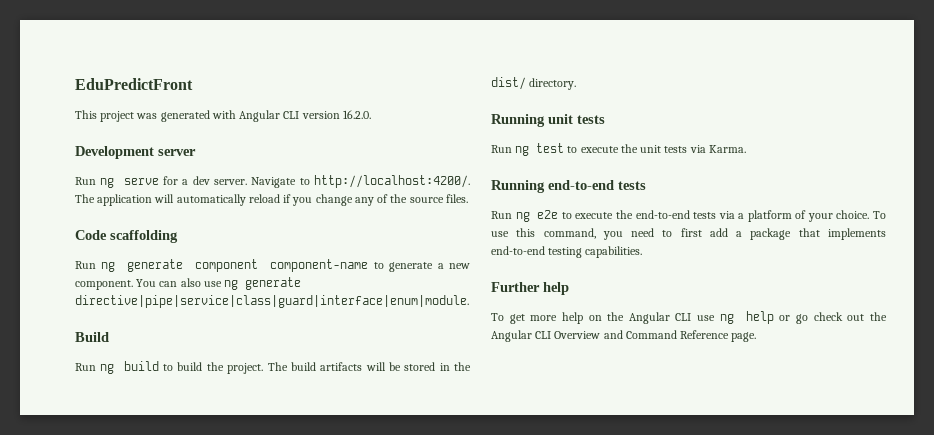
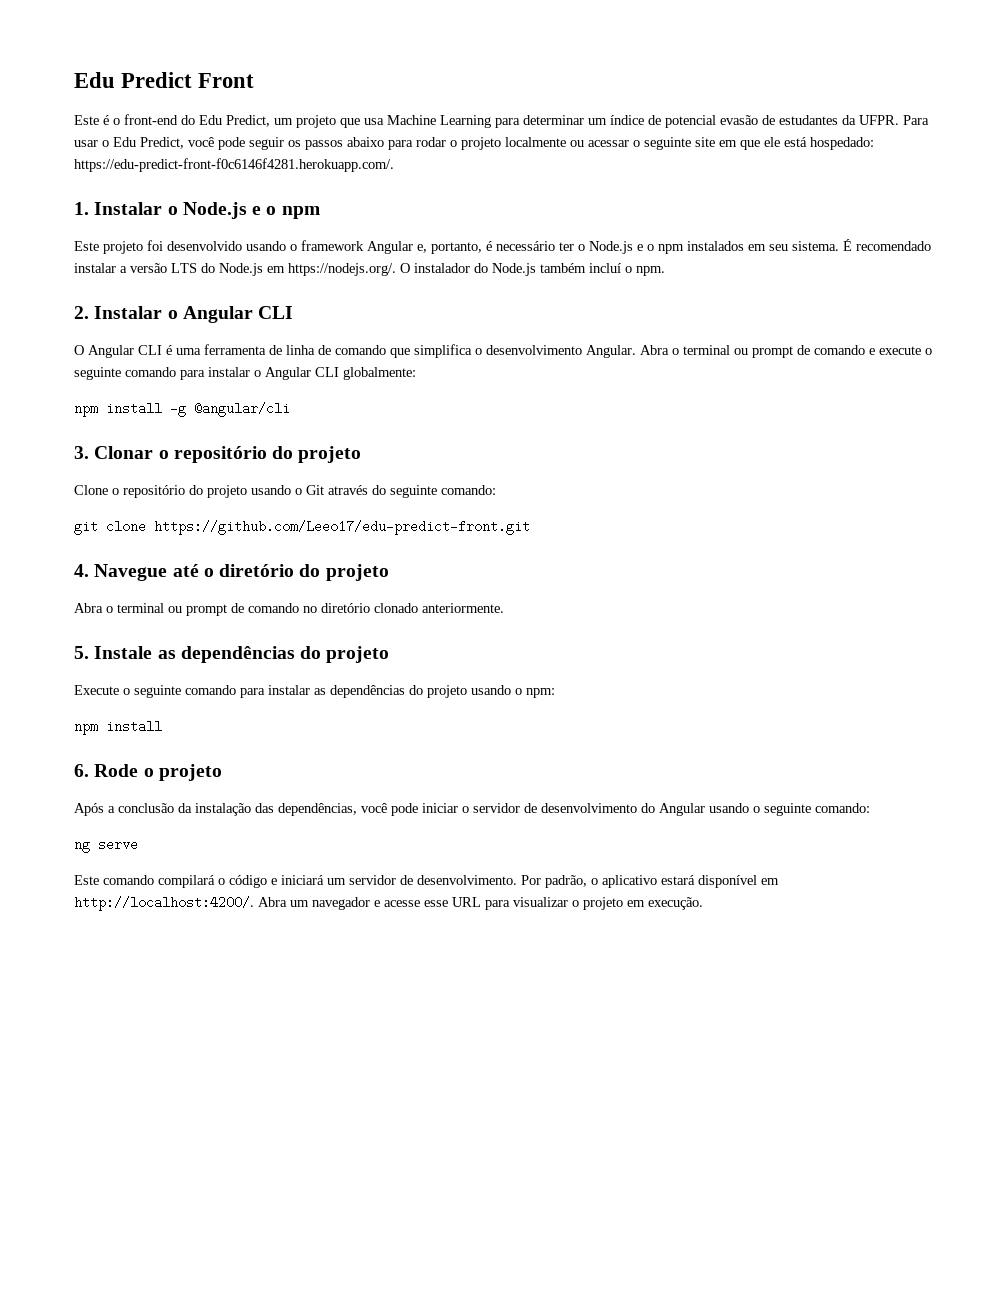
- EduPredictFront
- This project was generated with Angular CLI version 16.2.0.
- Development server
- Run ng serve for a dev server. Navigate to http://localhost:4200/. The application will automatically reload if you change any of the source files.
- Code scaffolding
- Run ng generate component component-name to generate a new component. You can also use ng generate directive|pipe|service|class|guard|interface|enum|module.
- Build
- Run ng build to build the project. The build artifacts will be stored in the dist/ directory.
- Running unit tests
- Run ng test to execute the unit tests via Karma.
- Running end-to-end tests
- Run ng e2e to execute the end-to-end tests via a platform of your choice. To use this command, you need to first add a package that implements end-to-end testing capabilities.
- Further help
- To get more help on the Angular CLI use ng help or go check out the Angular CLI Overview and Command Reference page.
+ Edu Predict Front
+ Este é o front-end do Edu Predict, um projeto que usa Machine Learning para determinar um índice de potencial evasão de estudantes da UFPR. Para usar o Edu Predict, você pode seguir os passos abaixo para rodar o projeto localmente ou acessar o seguinte site em que ele está hospedado: https://edu-predict-front-f0c6146f4281.herokuapp.com/.
+ 1. Instalar o Node.js e o npm
+ Este projeto foi desenvolvido usando o framework Angular e, portanto, é necessário ter o Node.js e o npm instalados em seu sistema. É recomendado instalar a versão LTS do Node.js em https://nodejs.org/. O instalador do Node.js também incluí o npm.
+ 2. Instalar o Angular CLI
+ O Angular CLI é uma ferramenta de linha de comando que simplifica o desenvolvimento Angular. Abra o terminal ou prompt de comando e execute o seguinte comando para instalar o Angular CLI globalmente:
+ npm install -g @angular/cli
+ 3. Clonar o repositório do projeto
+ Clone o repositório do projeto usando o Git através do seguinte comando:
+ git clone https://github.com/Leeo17/edu-predict-front.git
+ 4. Navegue até o diretório do projeto
+ Abra o terminal ou prompt de comando no diretório clonado anteriormente.
+ 5. Instale as dependências do projeto
+ Execute o seguinte comando para instalar as dependências do projeto usando o npm:
+ npm install
+ 6. Rode o projeto
+ Após a conclusão da instalação das dependências, você pode iniciar o servidor de desenvolvimento do Angular usando o seguinte comando:
+ ng serve
+ Este comando compilará o código e iniciará um servidor de desenvolvimento. Por padrão, o aplicativo estará disponível em http://localhost:4200/. Abra um navegador e acesse esse URL para visualizar o projeto em execução.

